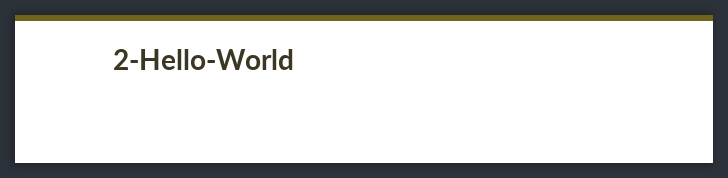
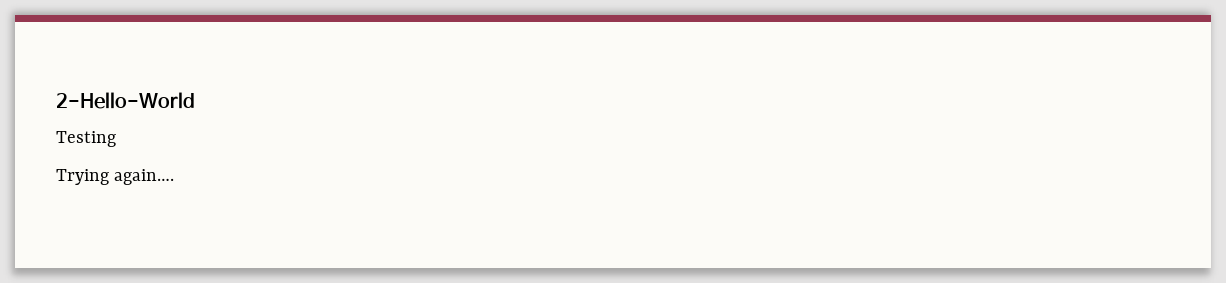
+ Testing
+ Trying again….

